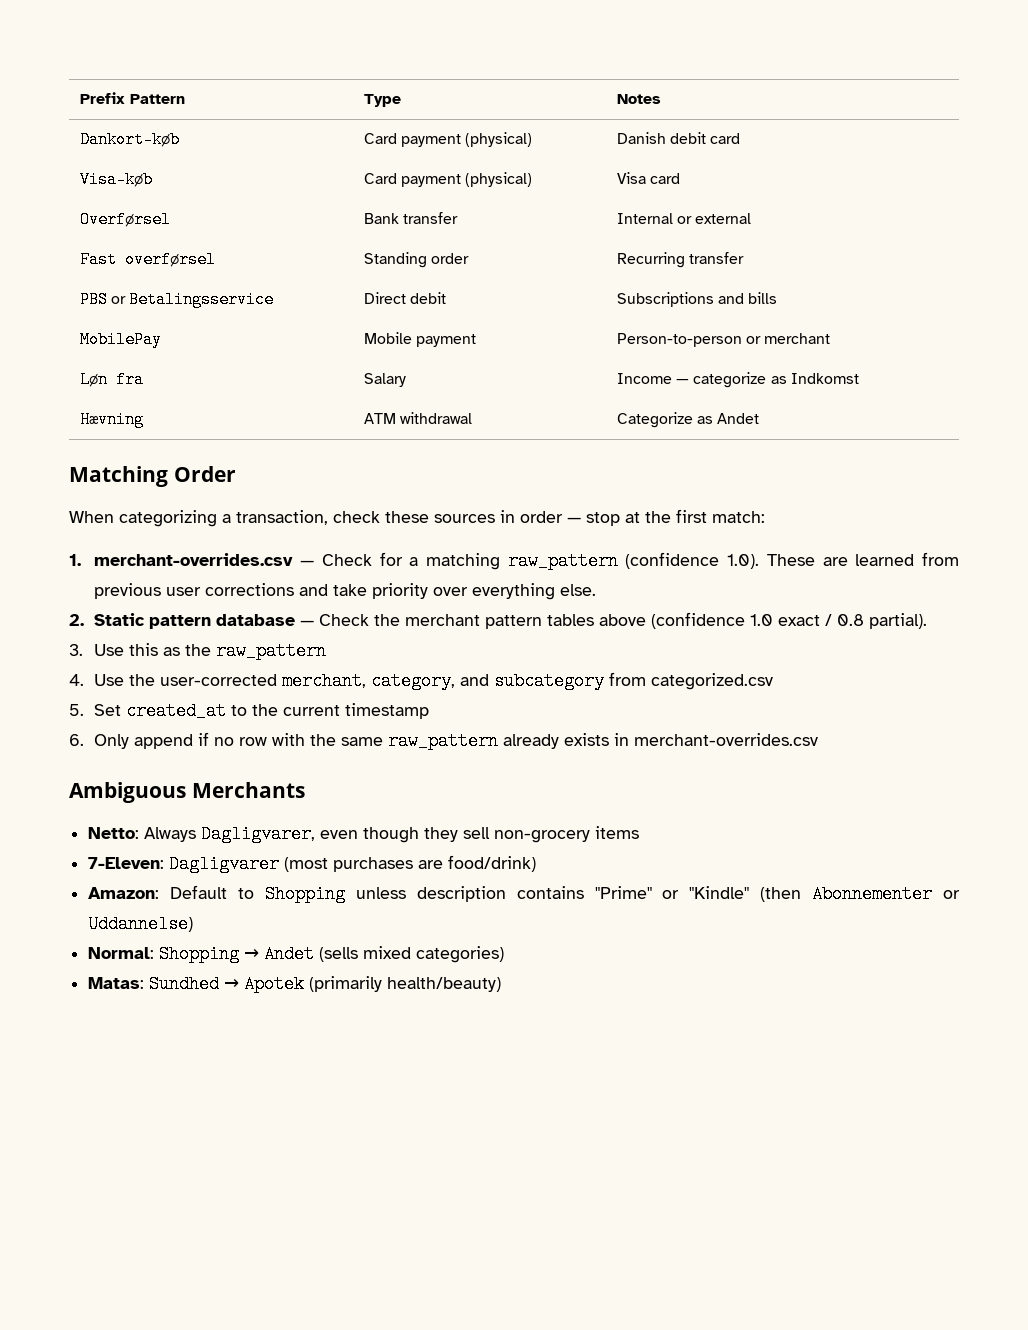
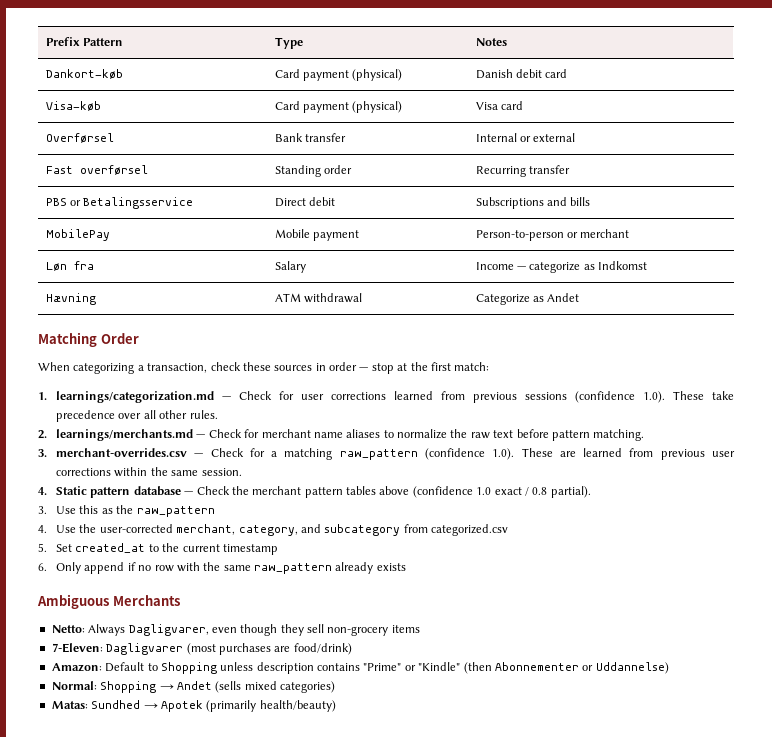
- 1. merchant-overrides.csv — Check for a matching raw_pattern (confidence 1.0). These are learned from previous user corrections and take priority over everything else.
- 2. Static pattern database — Check the merchant pattern tables above (confidence 1.0 exact / 0.8 partial).
+ 1. learnings/categorization.md — Check for user corrections learned from previous sessions (confidence 1.0). These take precedence over all other rules.
+ 2. learnings/merchants.md — Check for merchant name aliases to normalize the raw text before pattern matching.
+ 3. merchant-overrides.csv — Check for a matching raw_pattern (confidence 1.0). These are learned from previous user corrections within the same session.
+ 4. Static pattern database — Check the merchant pattern tables above (confidence 1.0 exact / 0.8 partial).
- 6. Only append if no row with the same raw_pattern already exists in merchant-overrides.csv
+ 6. Only append if no row with the same raw_pattern already exists

